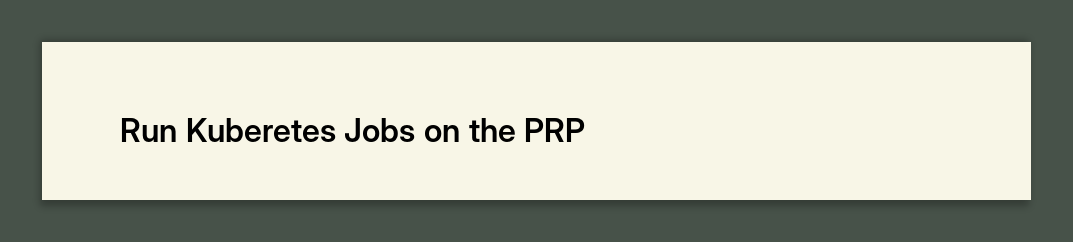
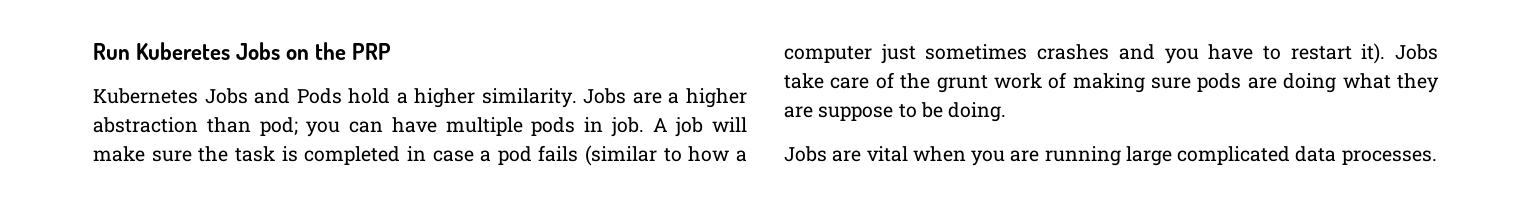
+ Kubernetes Jobs and Pods hold a higher similarity. Jobs are a higher abstraction than pod; you can have multiple pods in job. A job will make sure the task is completed in case a pod fails (similar to how a computer just sometimes crashes and you have to restart it). Jobs take care of the grunt work of making sure pods are doing what they are suppose to be doing.
+ Jobs are vital when you are running large complicated data processes.

